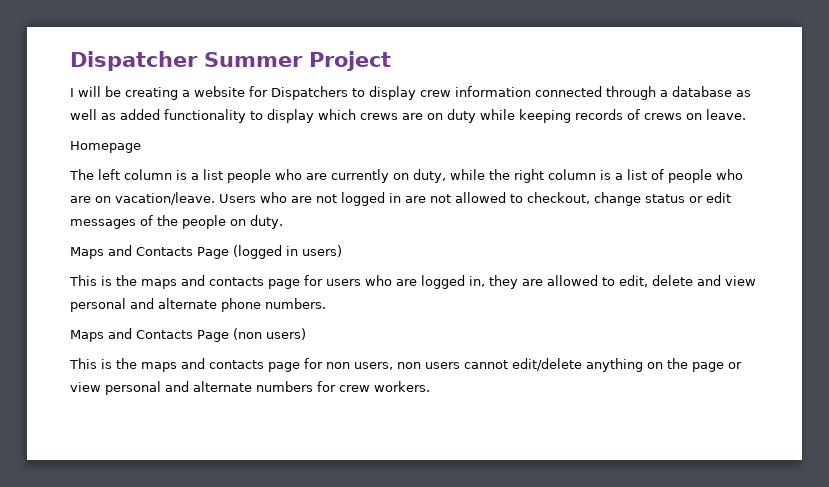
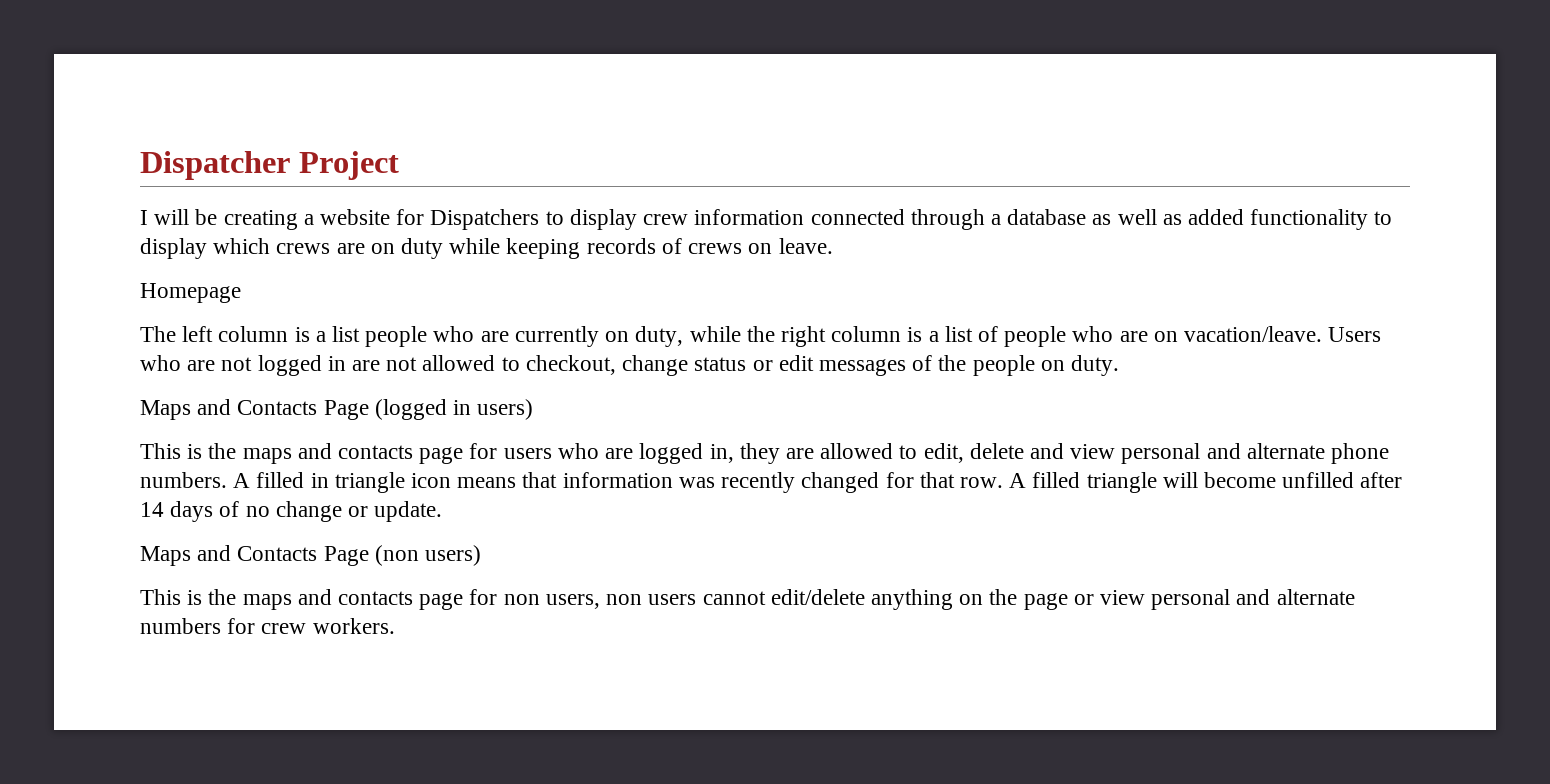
- Dispatcher Summer Project
+ Dispatcher Project
+ A filled in triangle icon means that information was recently changed for that row. A filled triangle will become unfilled after 14 days of no change or update.

